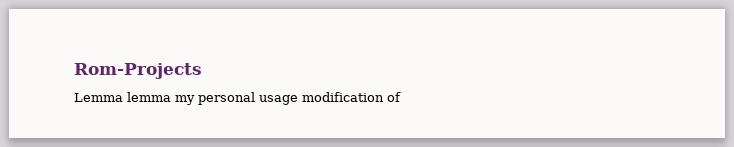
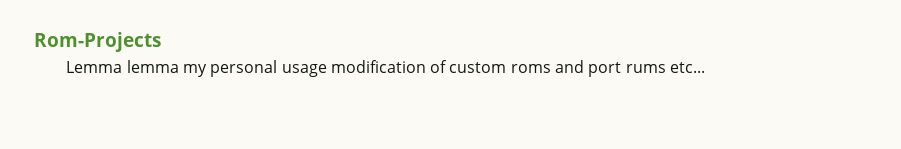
- Lemma lemma my personal usage modification of
+ Lemma lemma my personal usage modification of custom roms and port rums etc...

